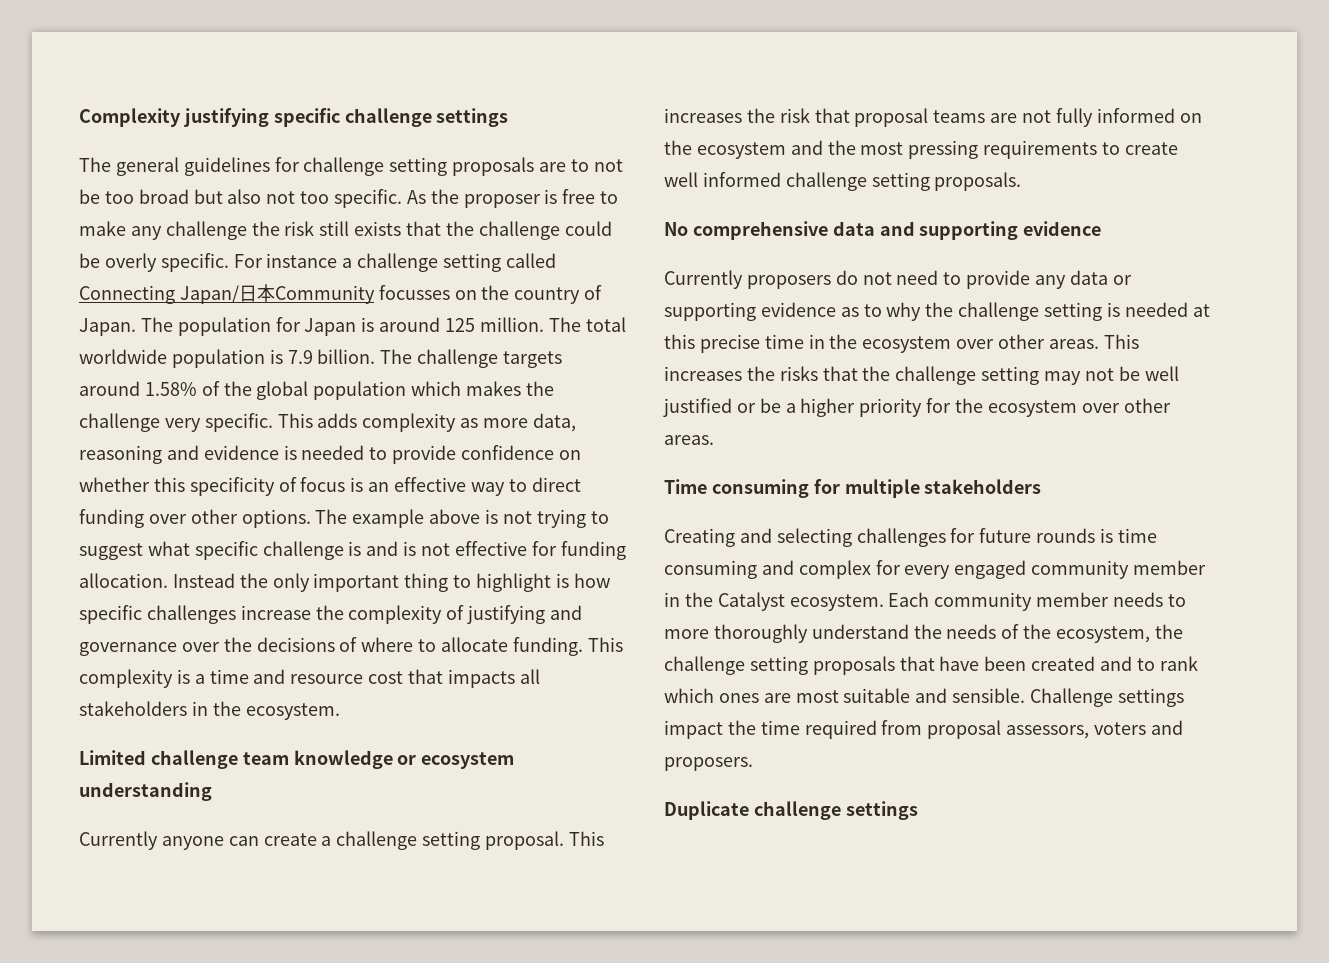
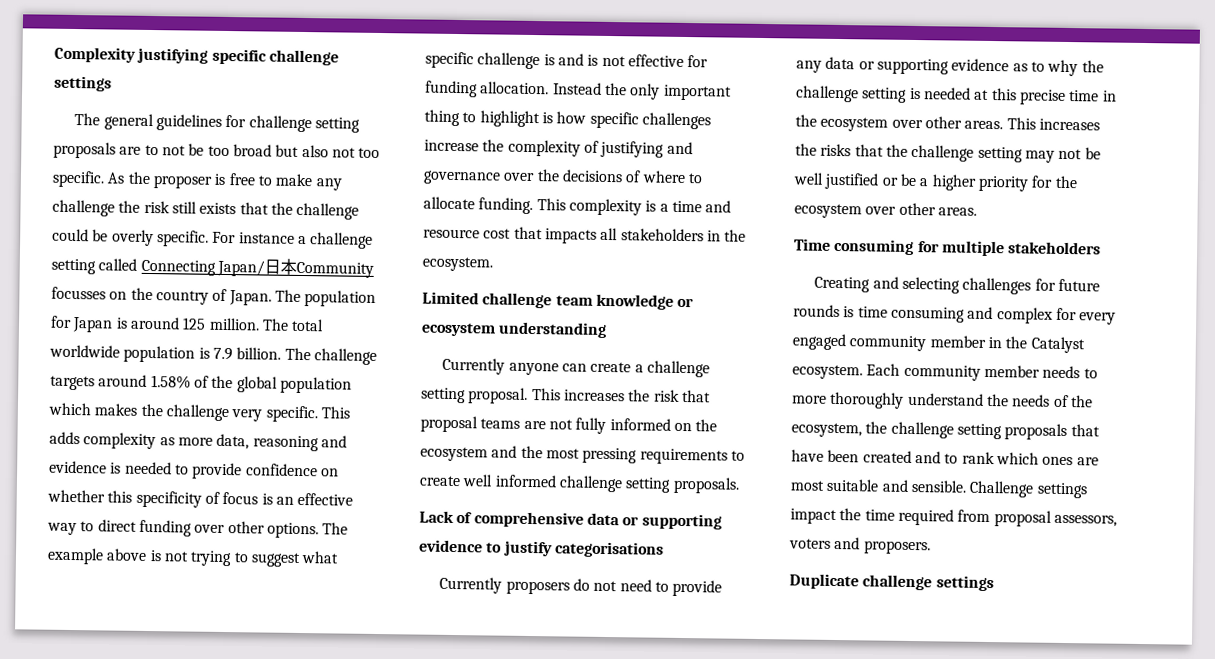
- No comprehensive data and supporting evidence
+ Lack of comprehensive data or supporting evidence to justify categorisations

